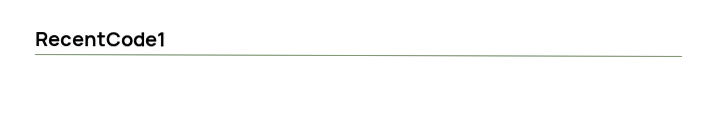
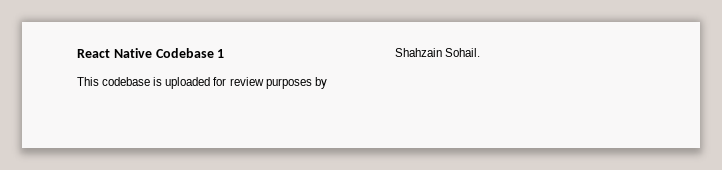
- RecentCode1
+ React Native Codebase 1
+ This codebase is uploaded for review purposes by Shahzain Sohail.

